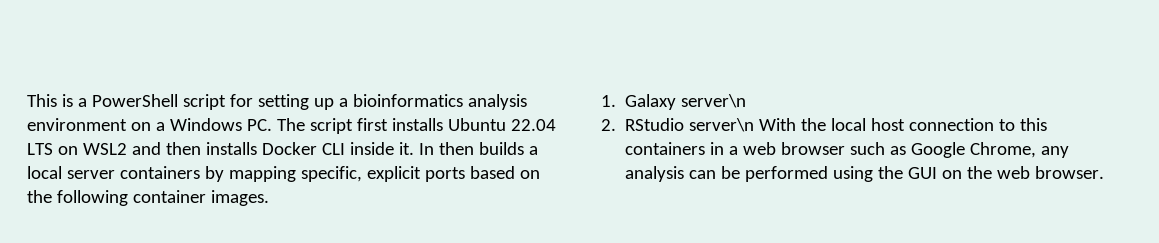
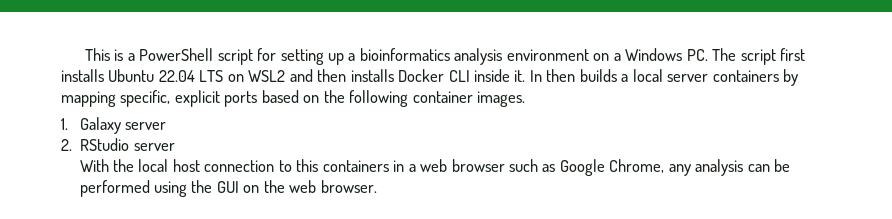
- 1. Galaxy server\n
+ 1. Galaxy server
- 2. RStudio server\n With the local host connection to this containers in a web browser such as Google Chrome, any analysis can be performed using the GUI on the web browser.
+ 2. RStudio server
+ With the local host connection to this containers in a web browser such as Google Chrome, any analysis can be performed using the GUI on the web browser.

